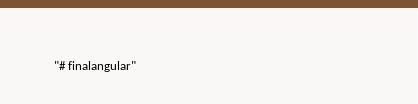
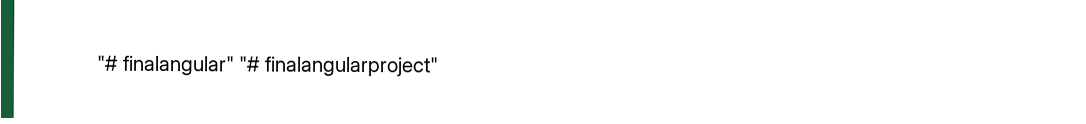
- "# finalangular"
+ "# finalangular" "# finalangularproject"

